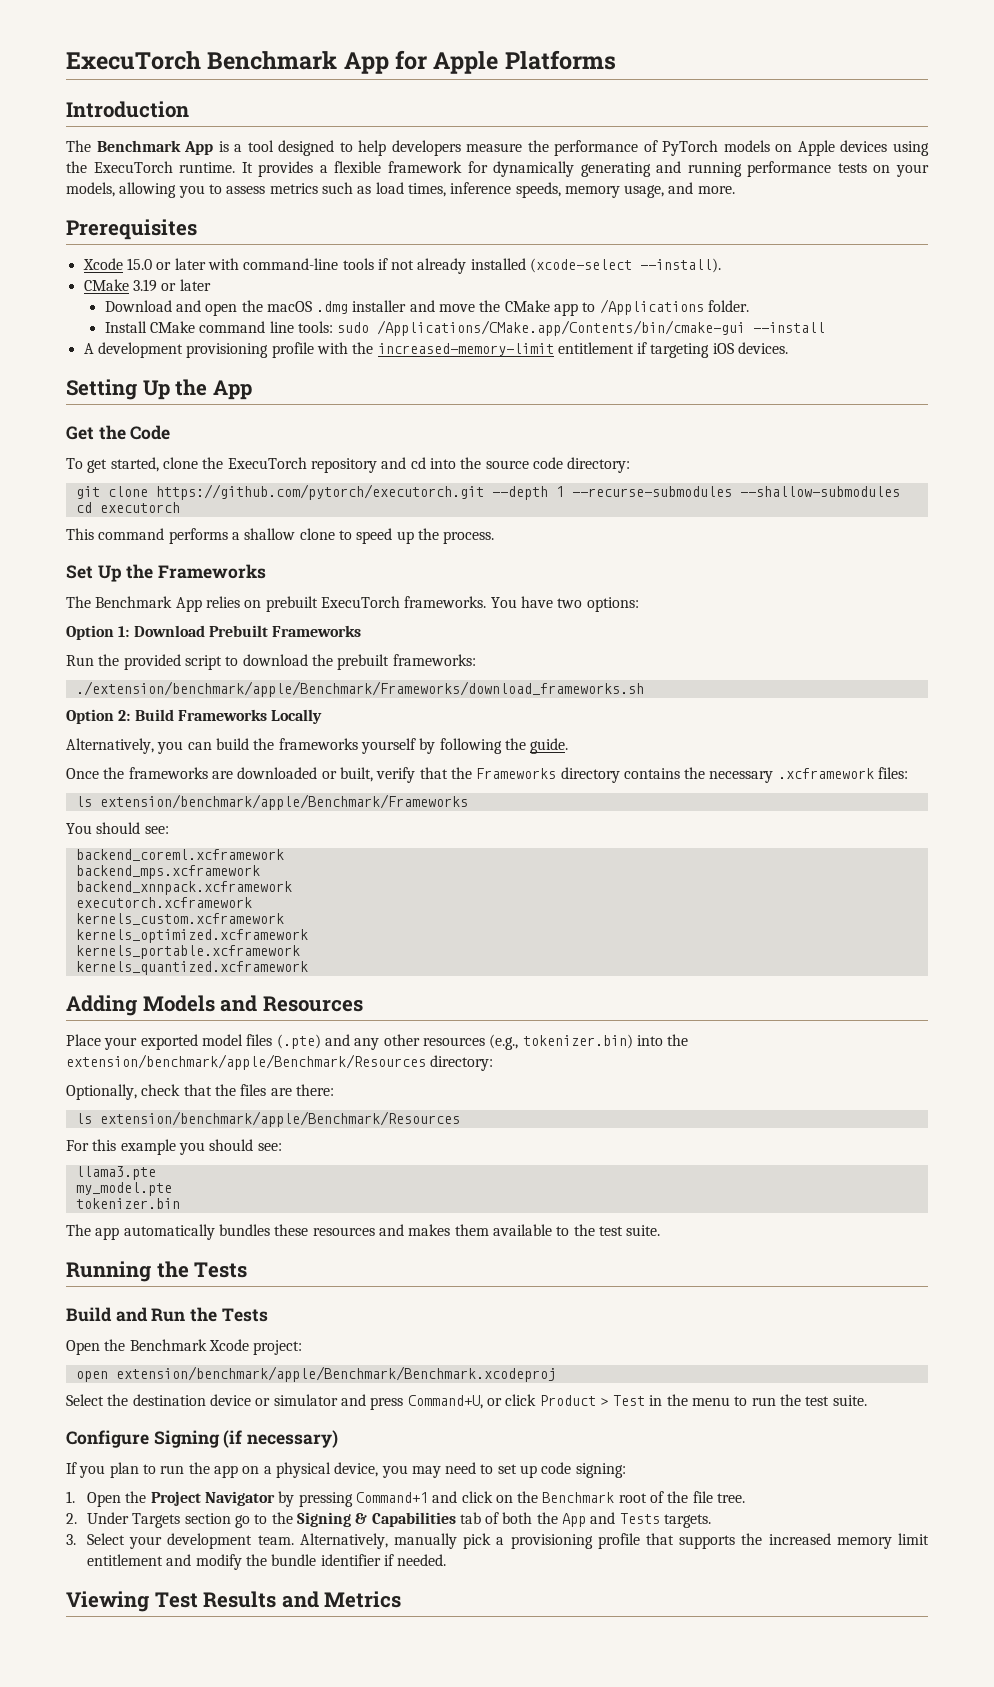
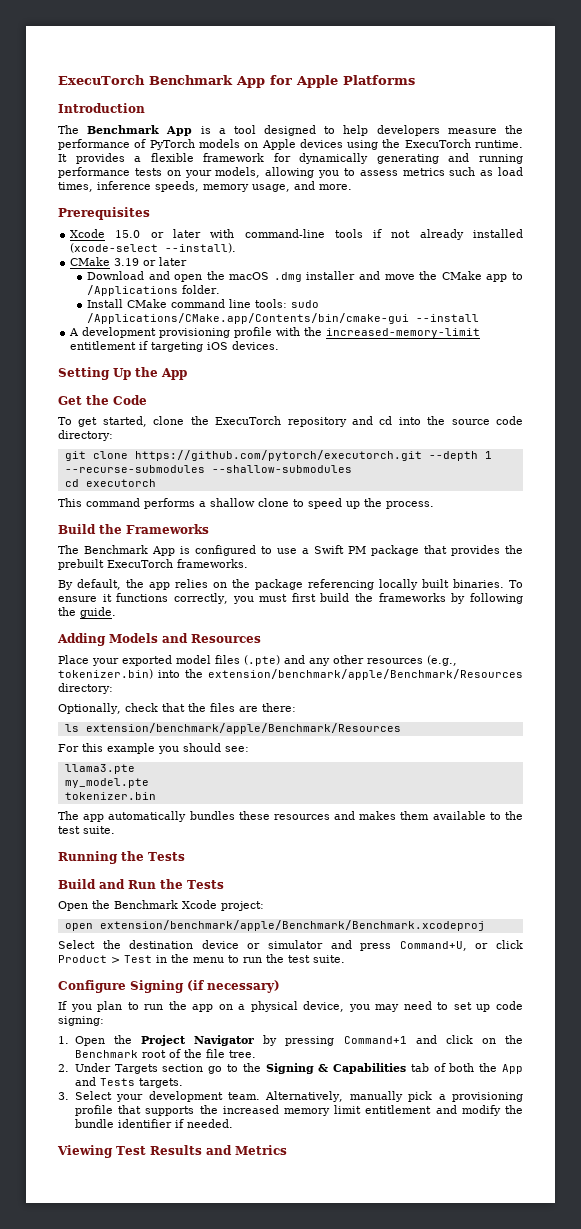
- Set Up the Frameworks
+ Build the Frameworks
- The Benchmark App relies on prebuilt ExecuTorch frameworks. You have two options:
- Option 1: Download Prebuilt Frameworks
- Run the provided script to download the prebuilt frameworks:
- ./extension/benchmark/apple/Benchmark/Frameworks/download_frameworks.sh
- Option 2: Build Frameworks Locally
- Alternatively, you can build the frameworks yourself by following the guide.
+ The Benchmark App is configured to use a Swift PM package that provides the prebuilt ExecuTorch frameworks.
+ By default, the app relies on the package referencing locally built binaries. To ensure it functions correctly, you must first build the frameworks by following the guide.
- Once the frameworks are downloaded or built, verify that the Frameworks directory contains the necessary .xcframework files:
- ls extension/benchmark/apple/Benchmark/Frameworks
- You should see:
- backend_coreml.xcframework
- backend_mps.xcframework
- backend_xnnpack.xcframework
- executorch.xcframework
- kernels_custom.xcframework
- kernels_optimized.xcframework
- kernels_portable.xcframework
- kernels_quantized.xcframework

